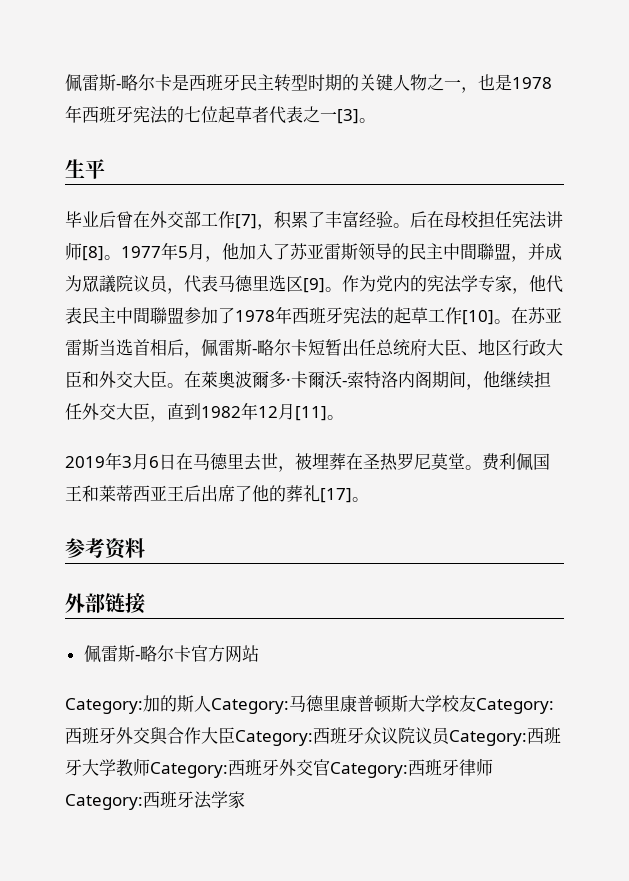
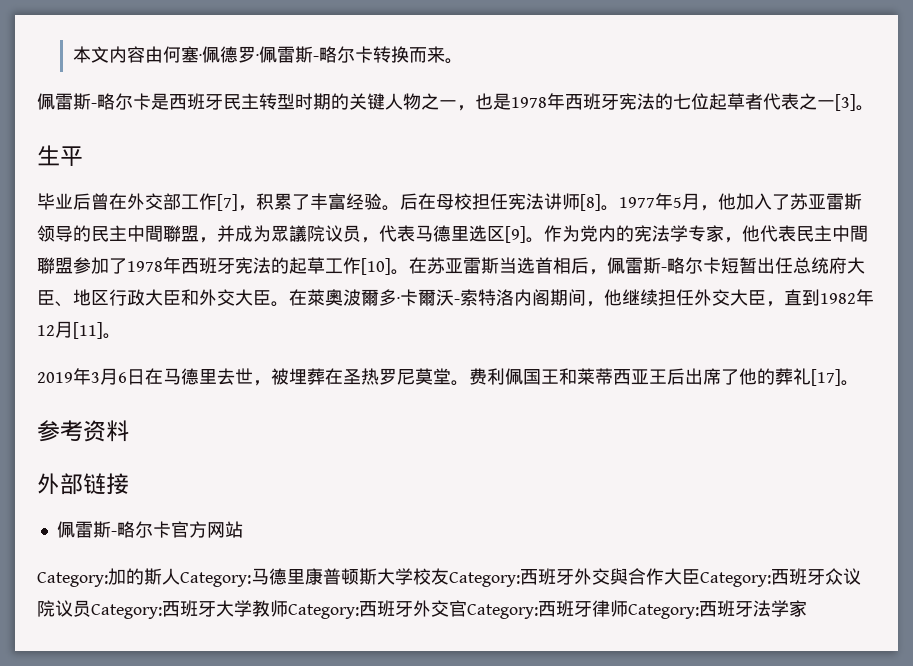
+ 本文内容由何塞·佩德罗·佩雷斯-略尔卡转换而来。

